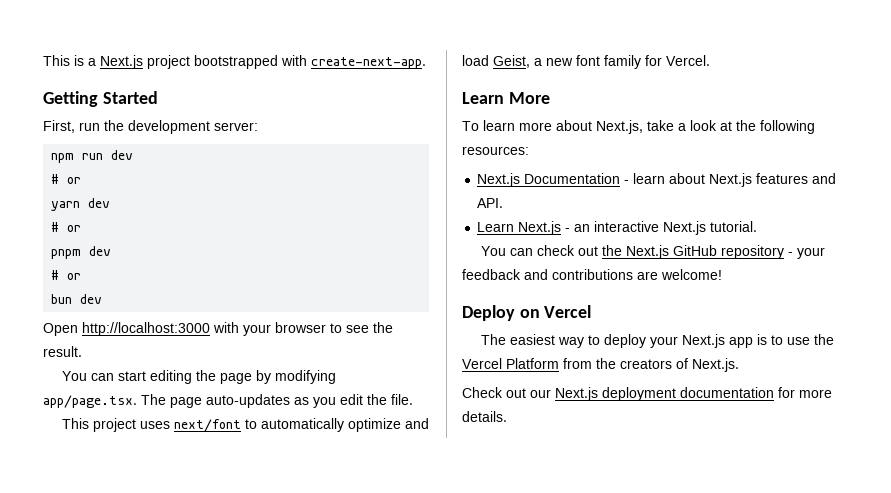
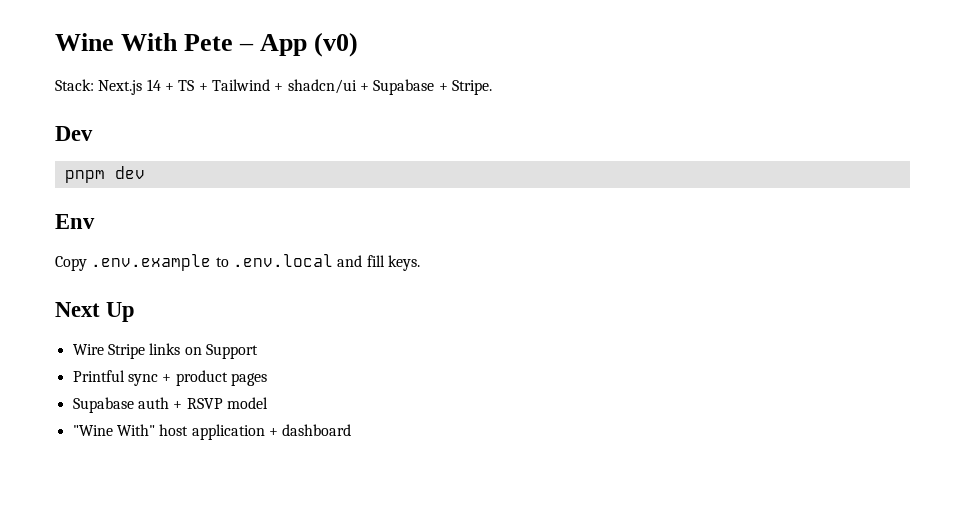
- This is a Next.js project bootstrapped with create-next-app.
- Getting Started
- First, run the development server:
- npm run dev
- # or
- yarn dev
- # or
+ Wine With Pete – App (v0)
+ Stack: Next.js 14 + TS + Tailwind + shadcn/ui + Supabase + Stripe.
+ Dev
  pnpm dev
- # or
- bun dev
- Open http://localhost:3000 with your browser to see the result.
- You can start editing the page by modifying app/page.tsx. The page auto-updates as you edit the file.
- This project uses next/font to automatically optimize and load Geist, a new font family for Vercel.
- Learn More
- To learn more about Next.js, take a look at the following resources:
- Next.js Documentation - learn about Next.js features and API.
- Learn Next.js - an interactive Next.js tutorial.
- You can check out the Next.js GitHub repository - your feedback and contributions are welcome!
- Deploy on Vercel
- The easiest way to deploy your Next.js app is to use the Vercel Platform from the creators of Next.js.
- Check out our Next.js deployment documentation for more details.
+ Env
+ Copy .env.example to .env.local and fill keys.
+ Next Up
+ Wire Stripe links on Support
+ Printful sync + product pages
+ Supabase auth + RSVP model
+ "Wine With" host application + dashboard

